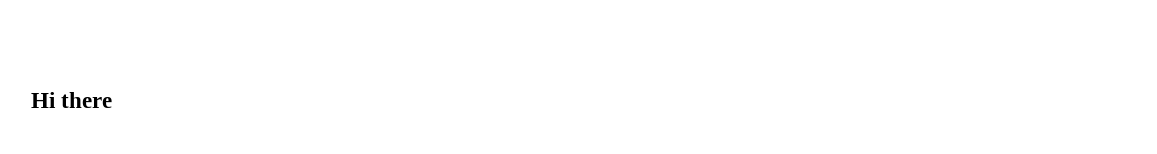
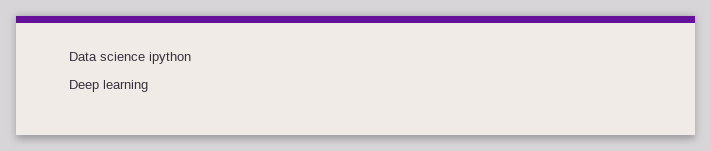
- Hi there
+ Data science ipython
+ Deep learning

